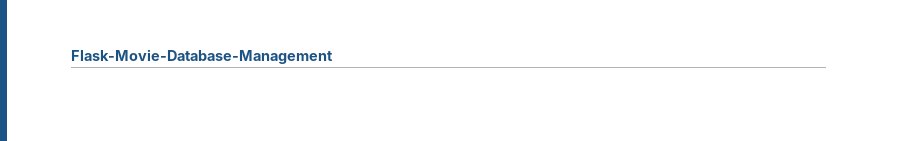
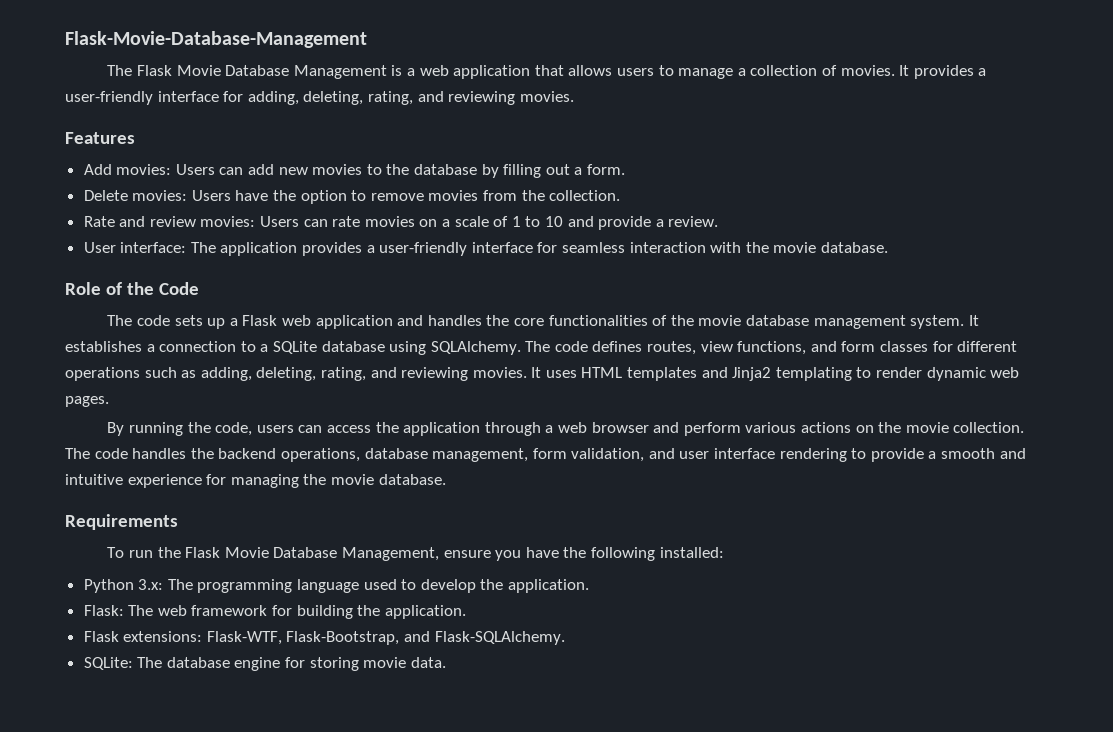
+ The Flask Movie Database Management is a web application that allows users to manage a collection of movies. It provides a user-friendly interface for adding, deleting, rating, and reviewing movies.
+ Features
+ Add movies: Users can add new movies to the database by filling out a form.
+ Delete movies: Users have the option to remove movies from the collection.
+ Rate and review movies: Users can rate movies on a scale of 1 to 10 and provide a review.
+ User interface: The application provides a user-friendly interface for seamless interaction with the movie database.
+ Role of the Code
+ The code sets up a Flask web application and handles the core functionalities of the movie database management system. It establishes a connection to a SQLite database using SQLAlchemy. The code defines routes, view functions, and form classes for different operations such as adding, deleting, rating, and reviewing movies. It uses HTML templates and Jinja2 templating to render dynamic web pages.
+ By running the code, users can access the application through a web browser and perform various actions on the movie collection. The code handles the backend operations, database management, form validation, and user interface rendering to provide a smooth and intuitive experience for managing the movie database.
+ Requirements
+ To run the Flask Movie Database Management, ensure you have the following installed:
+ Python 3.x: The programming language used to develop the application.
+ Flask: The web framework for building the application.
+ Flask extensions: Flask-WTF, Flask-Bootstrap, and Flask-SQLAlchemy.
+ SQLite: The database engine for storing movie data.

